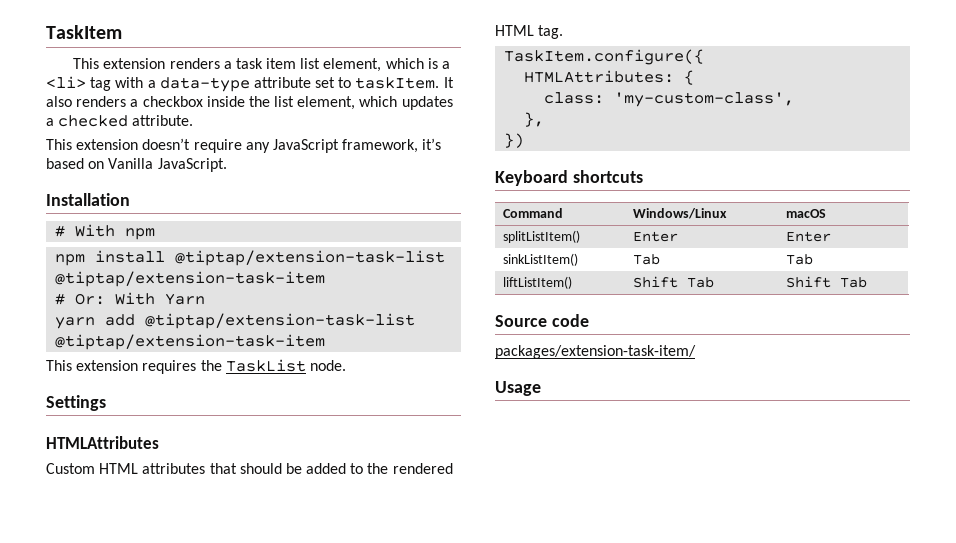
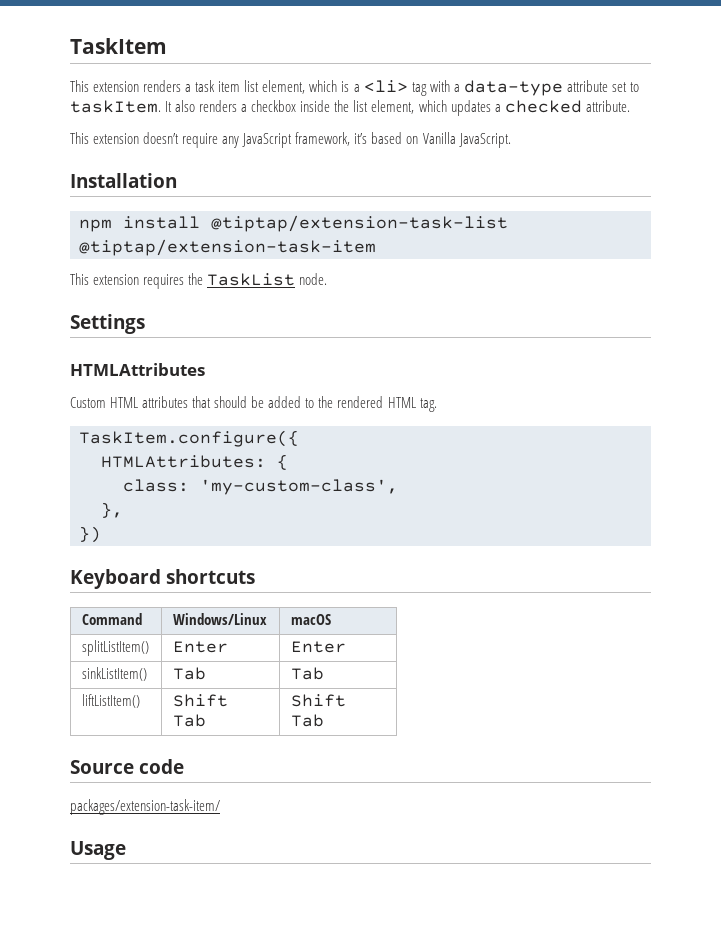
- # With npm
- # Or: With Yarn
- yarn add @tiptap/extension-task-list @tiptap/extension-task-item

